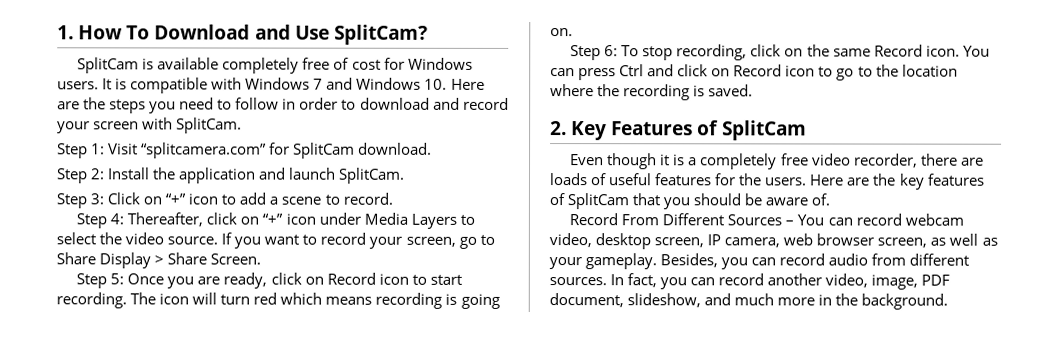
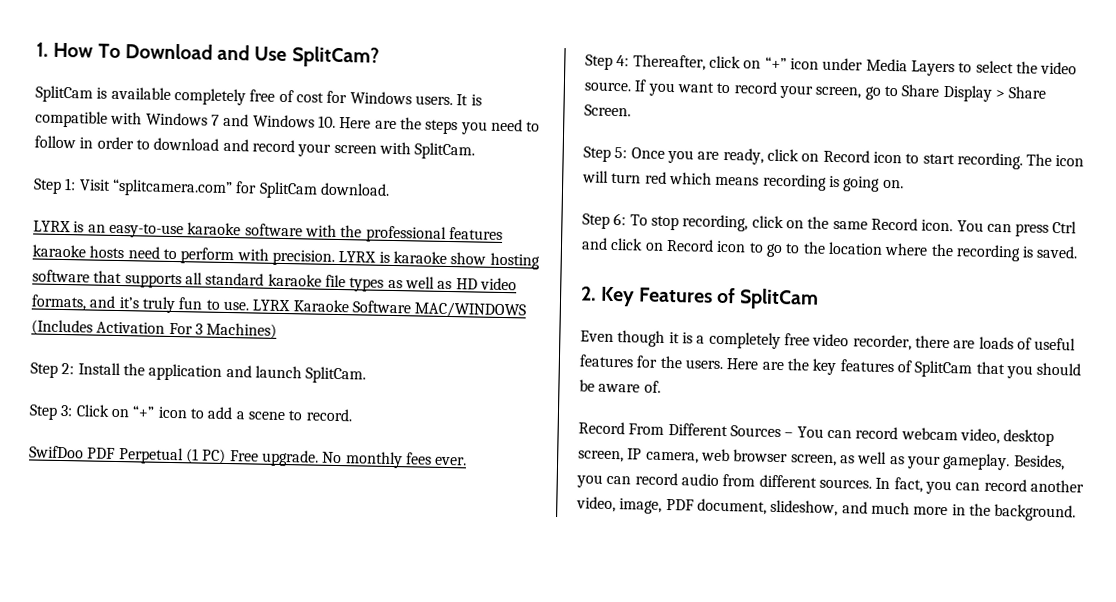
+ LYRX is an easy-to-use karaoke software with the professional features karaoke hosts need to perform with precision. LYRX is karaoke show hosting software that supports all standard karaoke file types as well as HD video formats, and it’s truly fun to use. LYRX Karaoke Software MAC/WINDOWS (Includes Activation For 3 Machines)
+ SwifDoo PDF Perpetual (1 PC) Free upgrade. No monthly fees ever.

